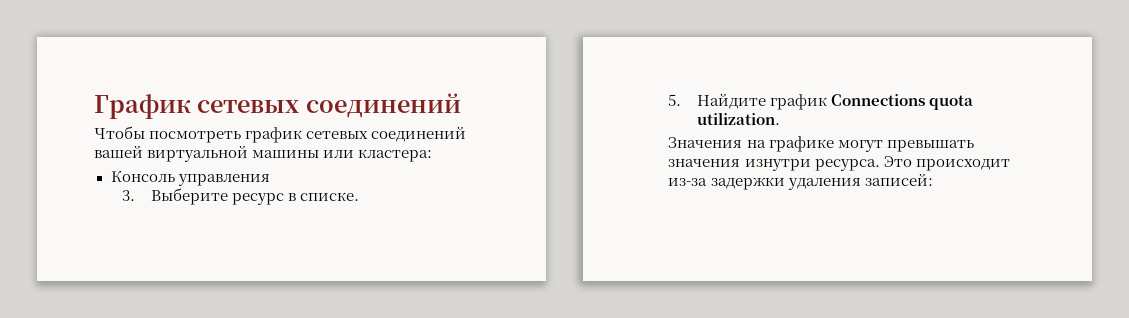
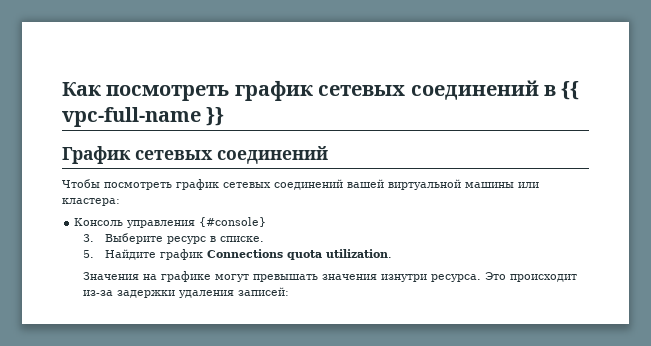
+ Как посмотреть график сетевых соединений в {{ vpc-full-name }}
- Консоль управления
+ Консоль управления {#console}

